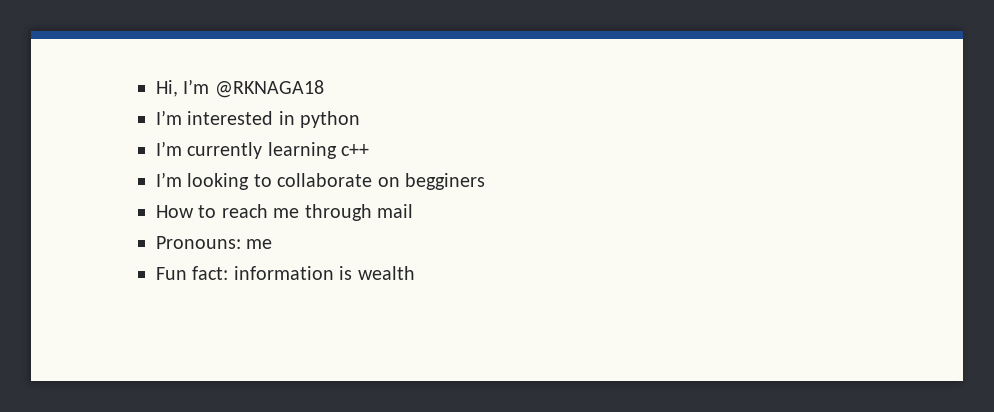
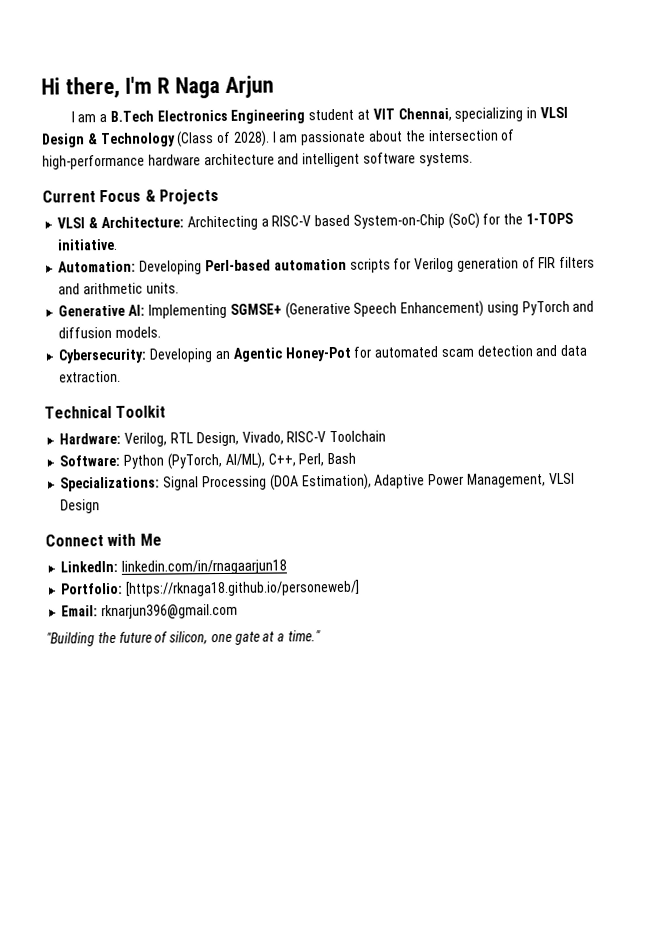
- Hi, I’m @RKNAGA18
- I’m interested in python
- I’m currently learning c++
- I’m looking to collaborate on begginers
- How to reach me through mail
- Pronouns: me
- Fun fact: information is wealth
+ Hi there, I'm R Naga Arjun
+ I am a B.Tech Electronics Engineering student at VIT Chennai, specializing in VLSI Design & Technology (Class of 2028). I am passionate about the intersection of high-performance hardware architecture and intelligent software systems.
+ Current Focus & Projects
+ VLSI & Architecture: Architecting a RISC-V based System-on-Chip (SoC) for the 1-TOPS initiative.
+ Automation: Developing Perl-based automation scripts for Verilog generation of FIR filters and arithmetic units.
+ Generative AI: Implementing SGMSE+ (Generative Speech Enhancement) using PyTorch and diffusion models.
+ Cybersecurity: Developing an Agentic Honey-Pot for automated scam detection and data extraction.
+ Technical Toolkit
+ Hardware: Verilog, RTL Design, Vivado, RISC-V Toolchain
+ Software: Python (PyTorch, AI/ML), C++, Perl, Bash
+ Specializations: Signal Processing (DOA Estimation), Adaptive Power Management, VLSI Design
+ Connect with Me
+ LinkedIn: linkedin.com/in/rnagaarjun18
+ Portfolio: [https://rknaga18.github.io/personeweb/]
+ Email: rknarjun396@gmail.com
+ "Building the future of silicon, one gate at a time."

